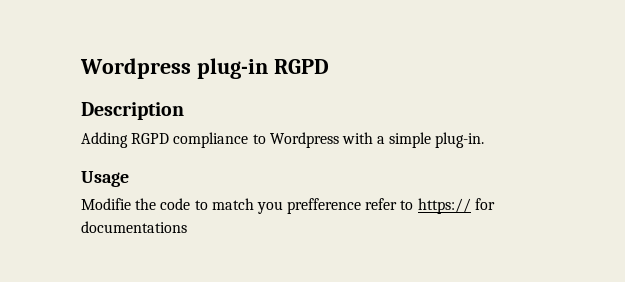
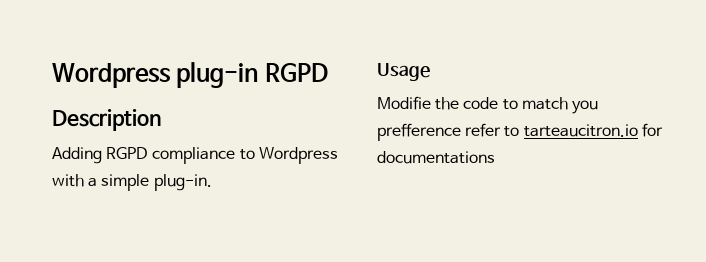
- Modifie the code to match you prefference refer to https:// for documentations
+ Modifie the code to match you prefference refer to tarteaucitron.io for documentations

